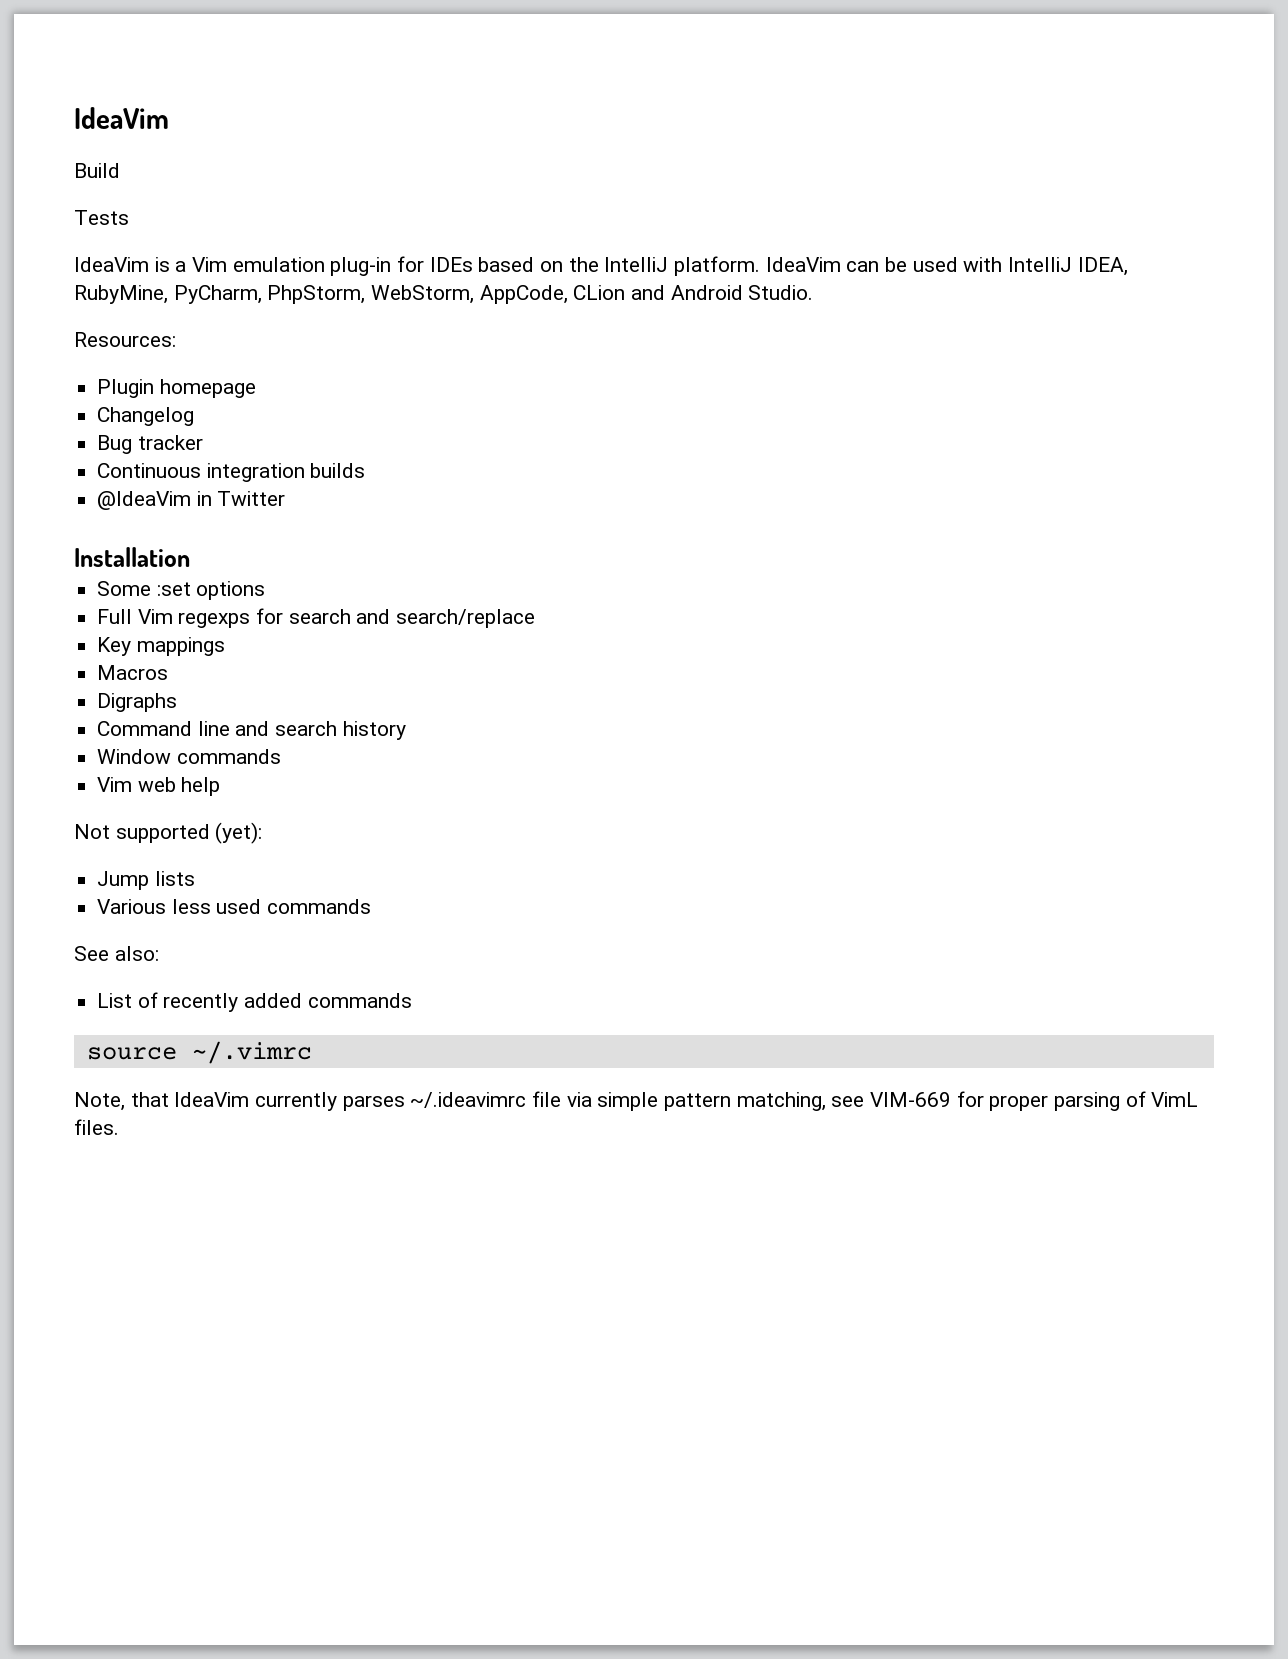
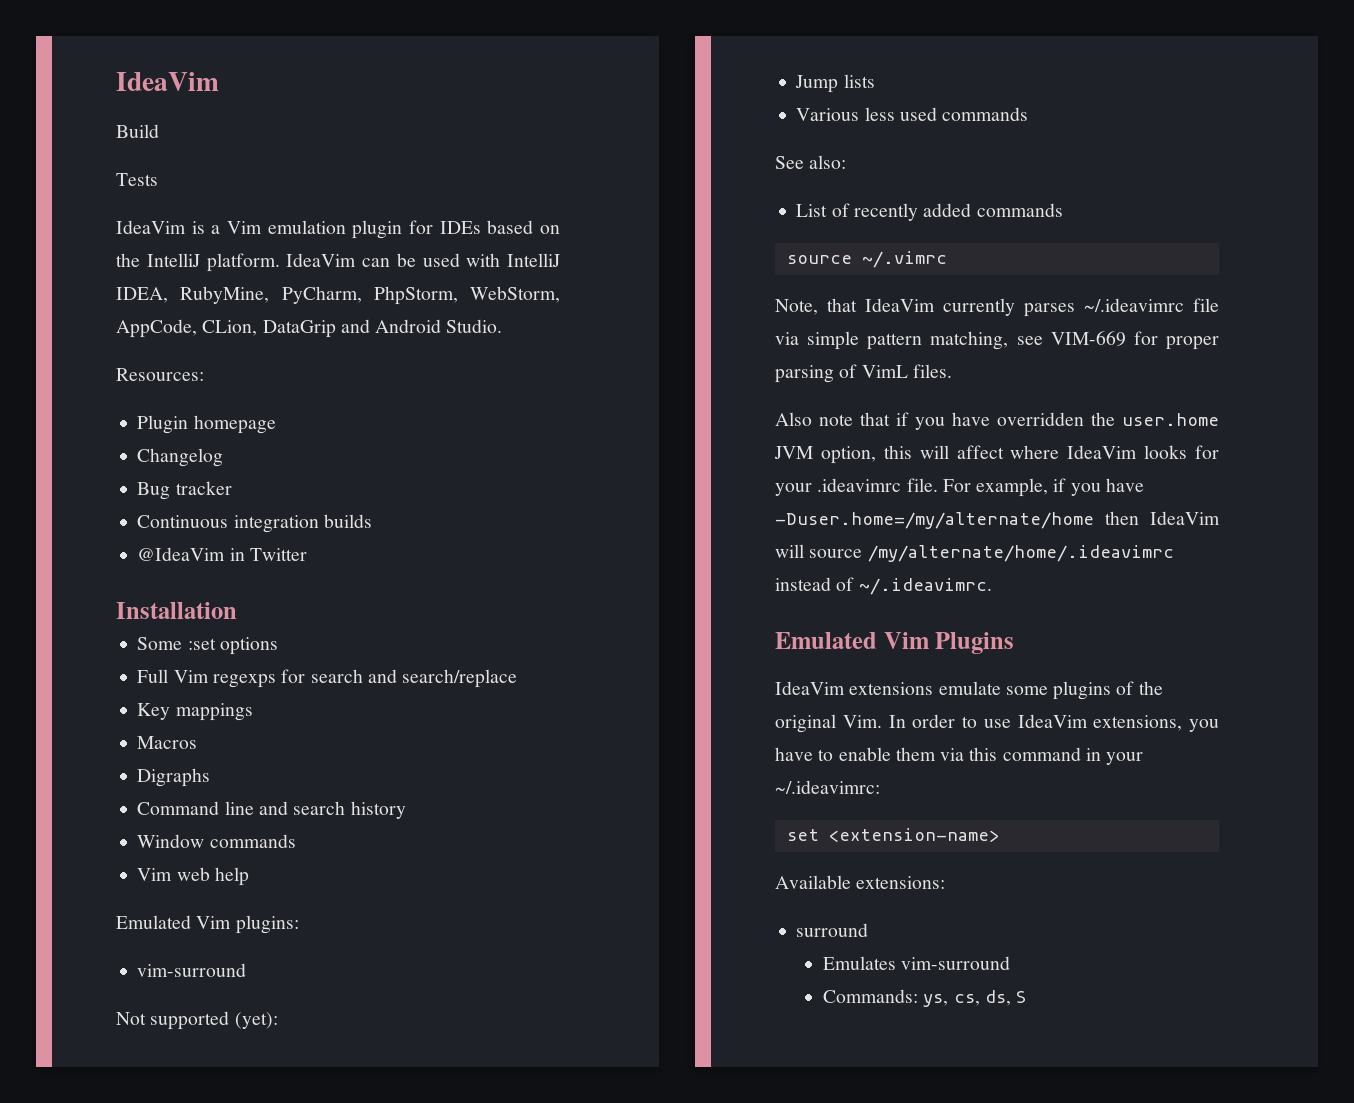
- IdeaVim is a Vim emulation plug-in for IDEs based on the IntelliJ platform.
+ IdeaVim is a Vim emulation plugin for IDEs based on the IntelliJ platform.
- IdeaVim can be used with IntelliJ IDEA, RubyMine, PyCharm, PhpStorm, WebStorm, AppCode, CLion and Android Studio.
+ IdeaVim can be used with IntelliJ IDEA, RubyMine, PyCharm, PhpStorm, WebStorm, AppCode, CLion, DataGrip and Android Studio.
+ Emulated Vim plugins:
+ vim-surround
+ Also note that if you have overridden the user.home JVM option, this will affect where IdeaVim looks for your .ideavimrc file. For example, if you have -Duser.home=/my/alternate/home then IdeaVim will source /my/alternate/home/.ideavimrc instead of ~/.ideavimrc.
+ Emulated Vim Plugins
+ IdeaVim extensions emulate some plugins of the original Vim. In order to use IdeaVim extensions, you have to enable them via this command in your ~/.ideavimrc:
+ set <extension-name>
+ Available extensions:
+ surround
+ Emulates vim-surround
+ Commands: ys, cs, ds, S

